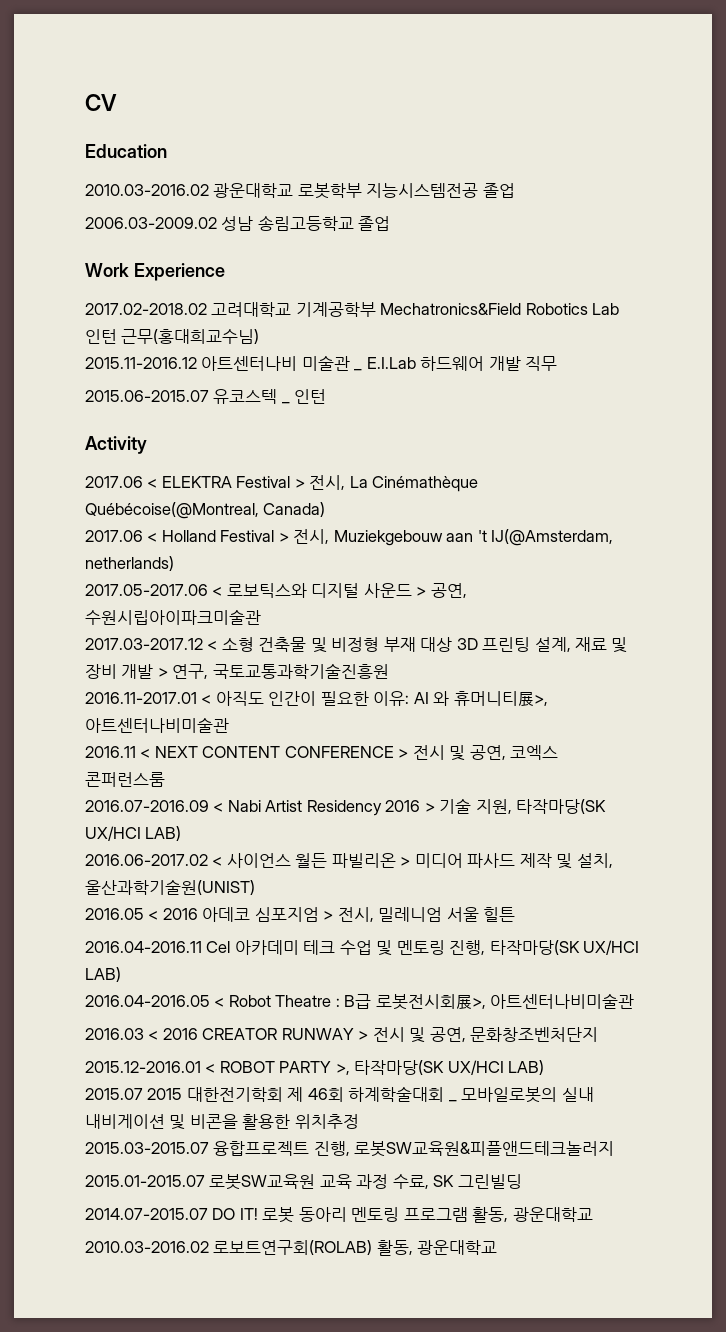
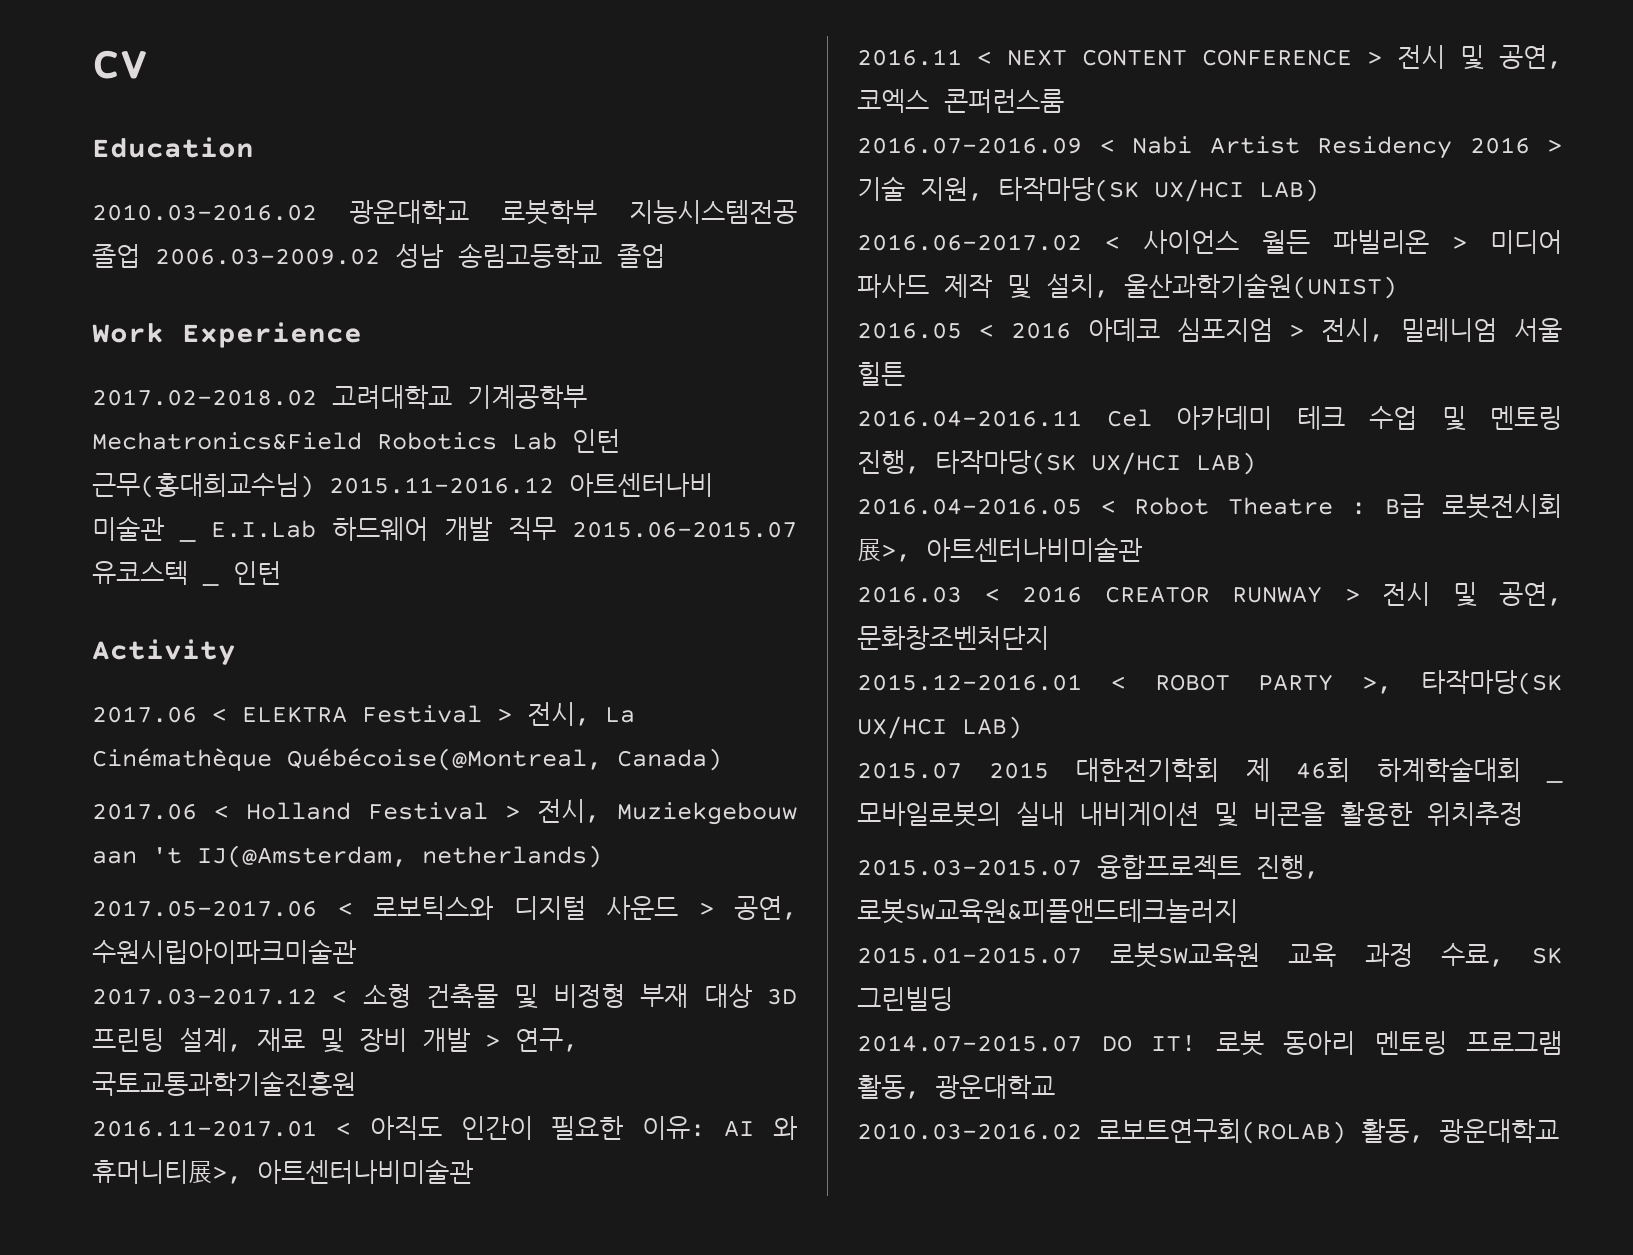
- 2010.03-2016.02 광운대학교 로봇학부 지능시스템전공 졸업
- 2006.03-2009.02 성남 송림고등학교 졸업
+ 2010.03-2016.02 광운대학교 로봇학부 지능시스템전공 졸업 2006.03-2009.02 성남 송림고등학교 졸업
- 2017.02-2018.02 고려대학교 기계공학부 Mechatronics&Field Robotics Lab 인턴 근무(홍대희교수님)
- 2015.11-2016.12 아트센터나비 미술관 _ E.I.Lab 하드웨어 개발 직무
- 2015.06-2015.07 유코스텍 _ 인턴
+ 2017.02-2018.02 고려대학교 기계공학부 Mechatronics&Field Robotics Lab 인턴 근무(홍대희교수님) 2015.11-2016.12 아트센터나비 미술관 _ E.I.Lab 하드웨어 개발 직무 2015.06-2015.07 유코스텍 _ 인턴

